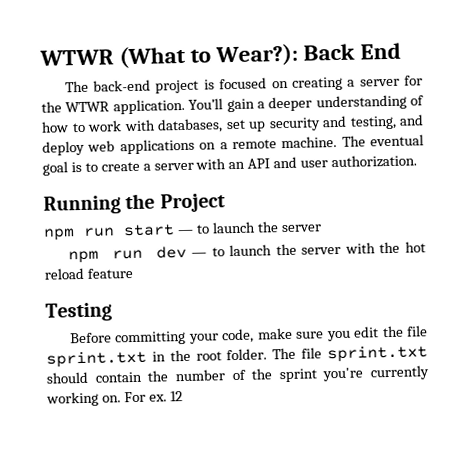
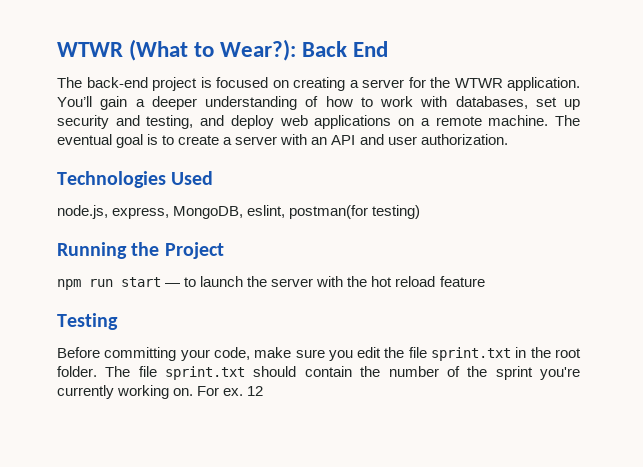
+ Technologies Used
+ node.js, express, MongoDB, eslint, postman(for testing)
- npm run start — to launch the server
- npm run dev — to launch the server with the hot reload feature
+ npm run start — to launch the server with the hot reload feature

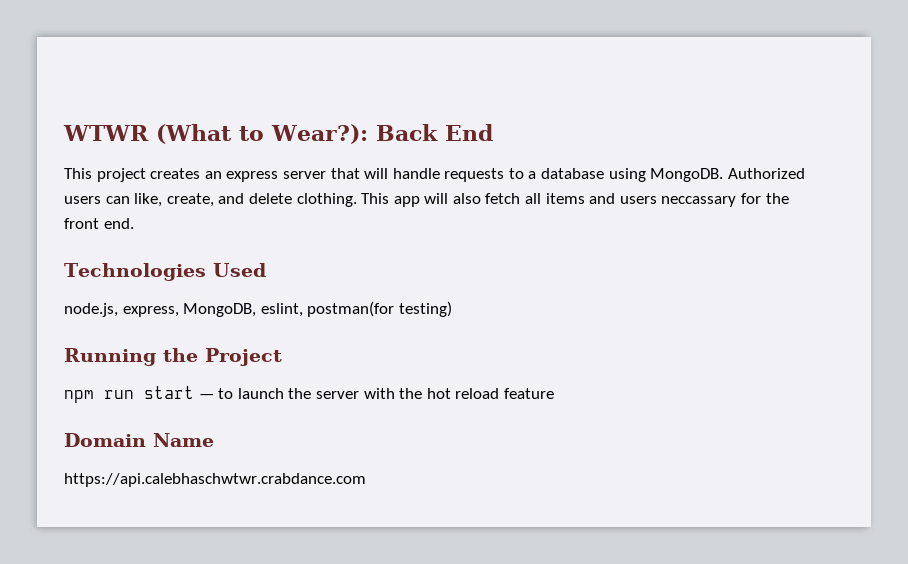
- The back-end project is focused on creating a server for the WTWR application. You’ll gain a deeper understanding of how to work with databases, set up security and testing, and deploy web applications on a remote machine. The eventual goal is to create a server with an API and user authorization.
+ This project creates an express server that will handle requests to a database using MongoDB. Authorized users can like, create, and delete clothing. This app will also fetch all items and users neccassary for the front end.
- Testing
- Before committing your code, make sure you edit the file sprint.txt in the root folder. The file sprint.txt should contain the number of the sprint you're currently working on. For ex. 12
+ Domain Name
+ https://api.calebhaschwtwr.crabdance.com

